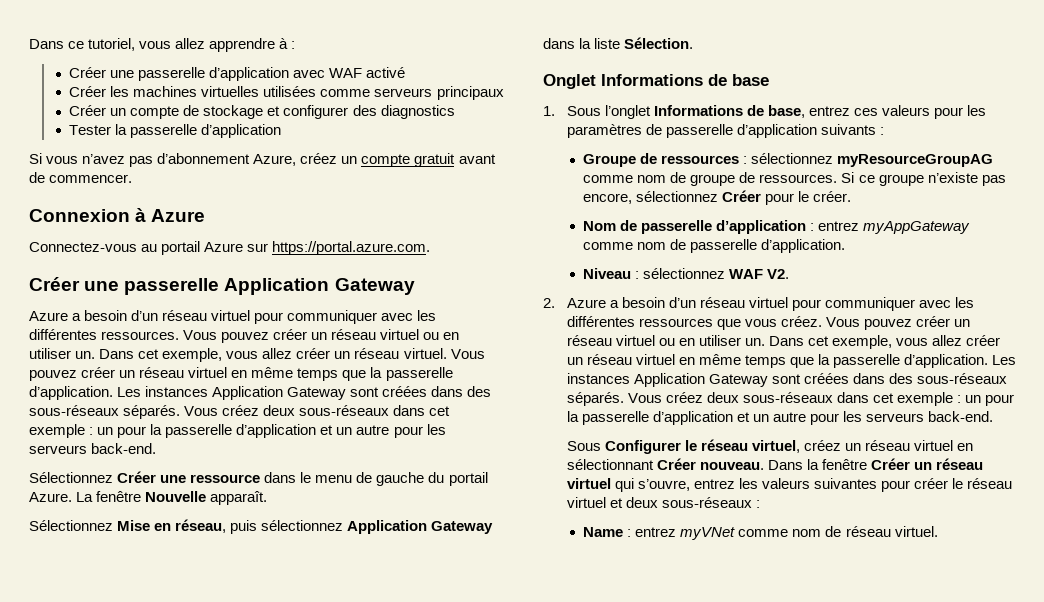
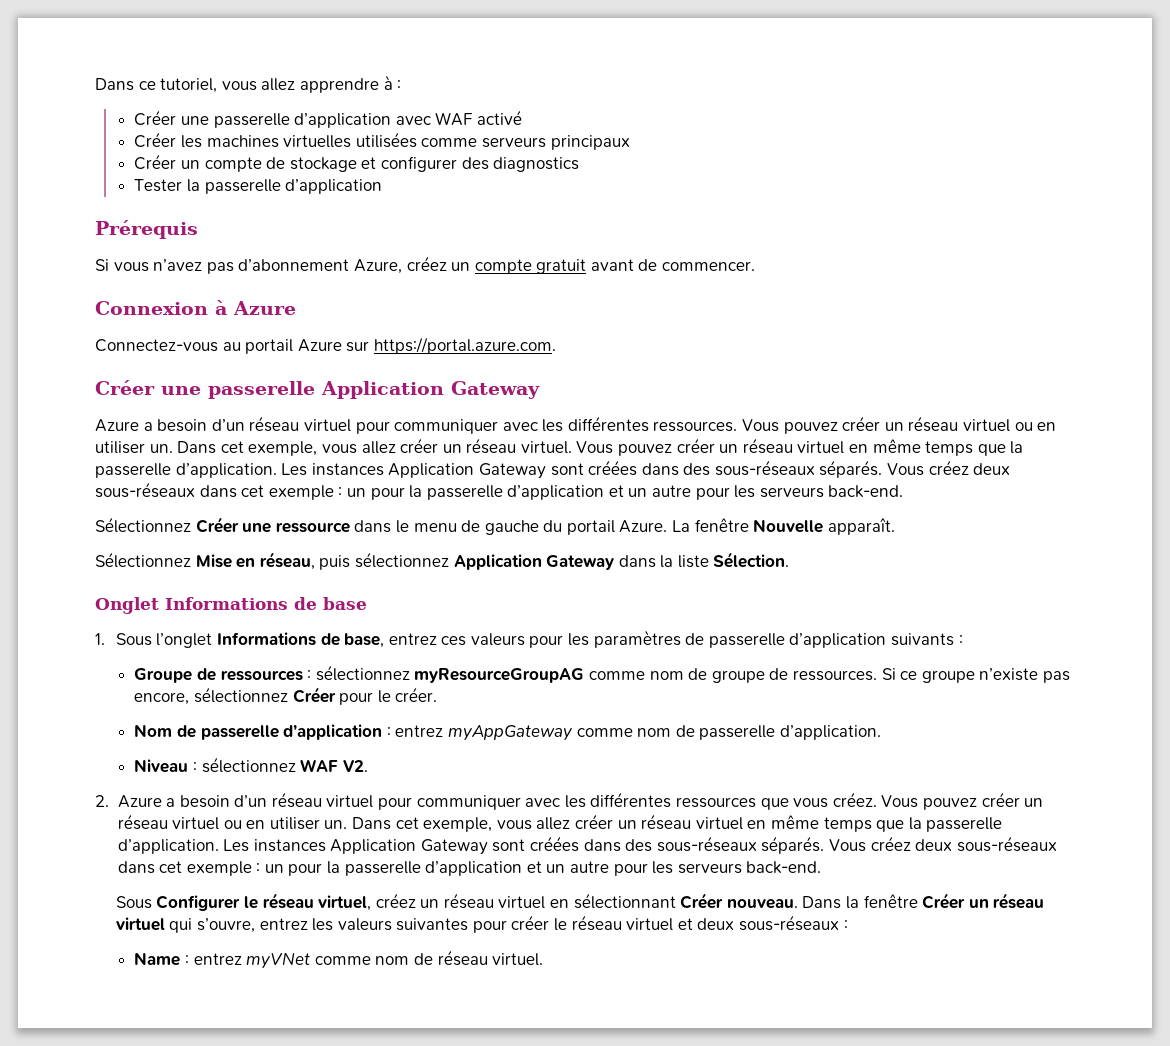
+ Prérequis

